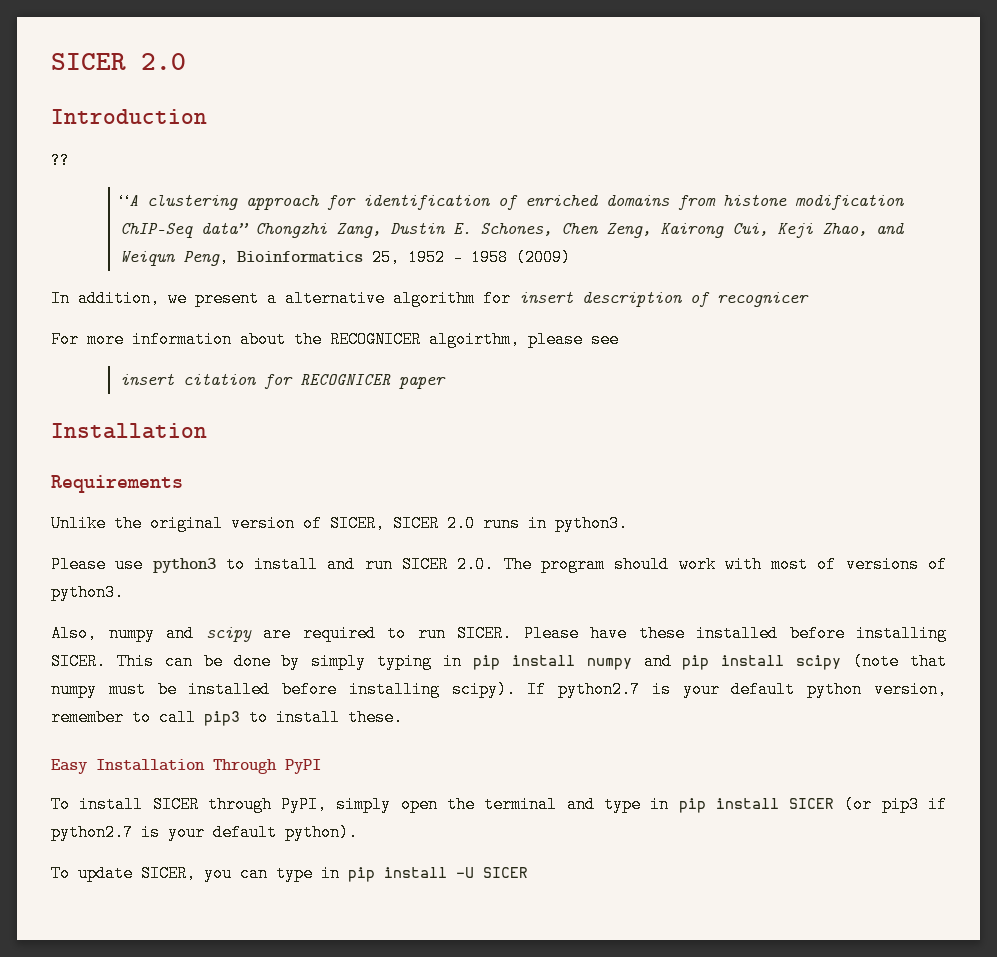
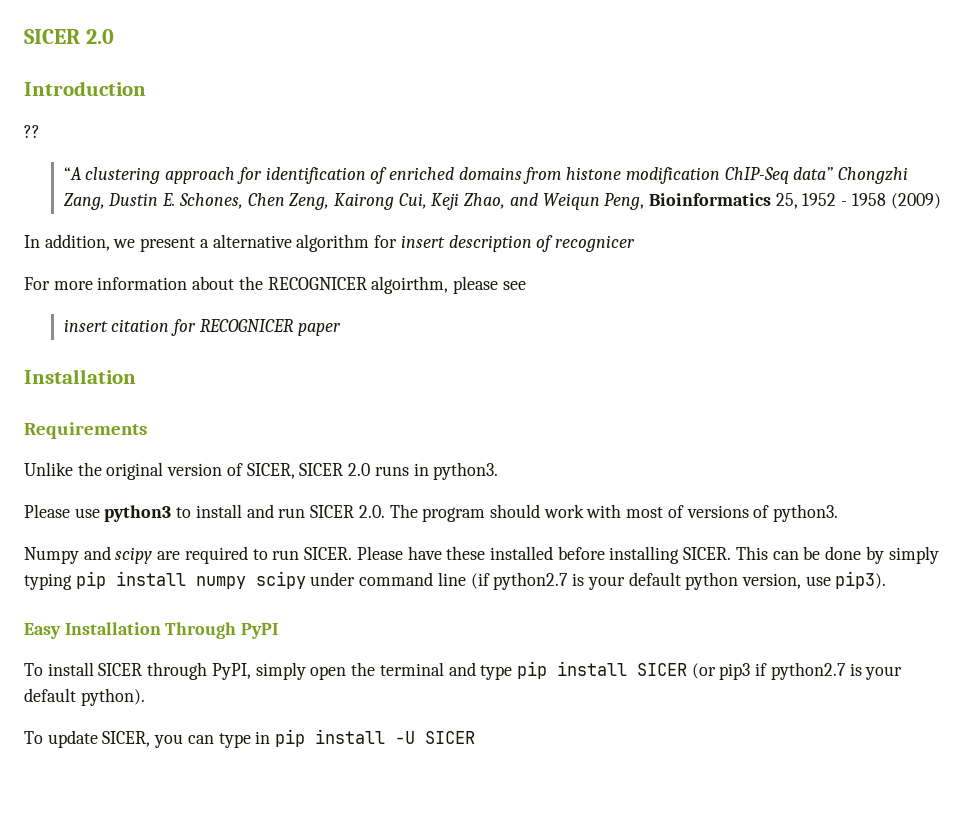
- Also, numpy and scipy are required to run SICER.
+ Numpy and scipy are required to run SICER.
- This can be done by simply typing in pip install numpy and pip install scipy (note that numpy must be installed before installing scipy). If python2.7 is your default python version, remember to call pip3 to install these.
+ This can be done by simply typing pip install numpy scipy under command line (if python2.7 is your default python version, use pip3).
- To install SICER through PyPI, simply open the terminal and type in pip install SICER (or pip3 if python2.7 is your default python).
+ To install SICER through PyPI, simply open the terminal and type pip install SICER (or pip3 if python2.7 is your default python).

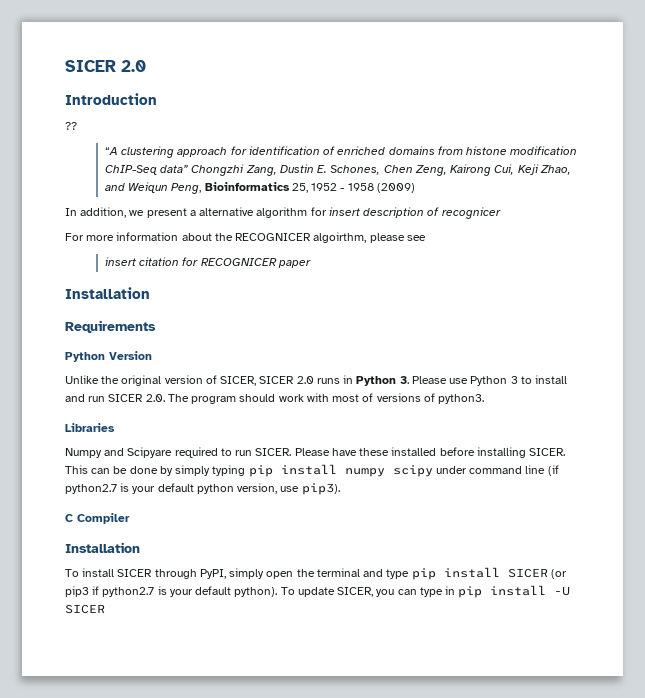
+ Python Version
- Unlike the original version of SICER, SICER 2.0 runs in python3.
- Please use python3 to install and run SICER 2.0. The program should work with most of versions of python3.
+ Unlike the original version of SICER, SICER 2.0 runs in Python 3. Please use Python 3 to install and run SICER 2.0. The program should work with most of versions of python3.
+ Libraries
- Numpy and scipy are required to run SICER.
+ Numpy and Scipyare required to run SICER.
- Easy Installation Through PyPI
+ C Compiler
+ Installation
- To install SICER through PyPI, simply open the terminal and type pip install SICER (or pip3 if python2.7 is your default python).
- To update SICER, you can type in pip install -U SICER
+ To install SICER through PyPI, simply open the terminal and type pip install SICER (or pip3 if python2.7 is your default python). To update SICER, you can type in pip install -U SICER

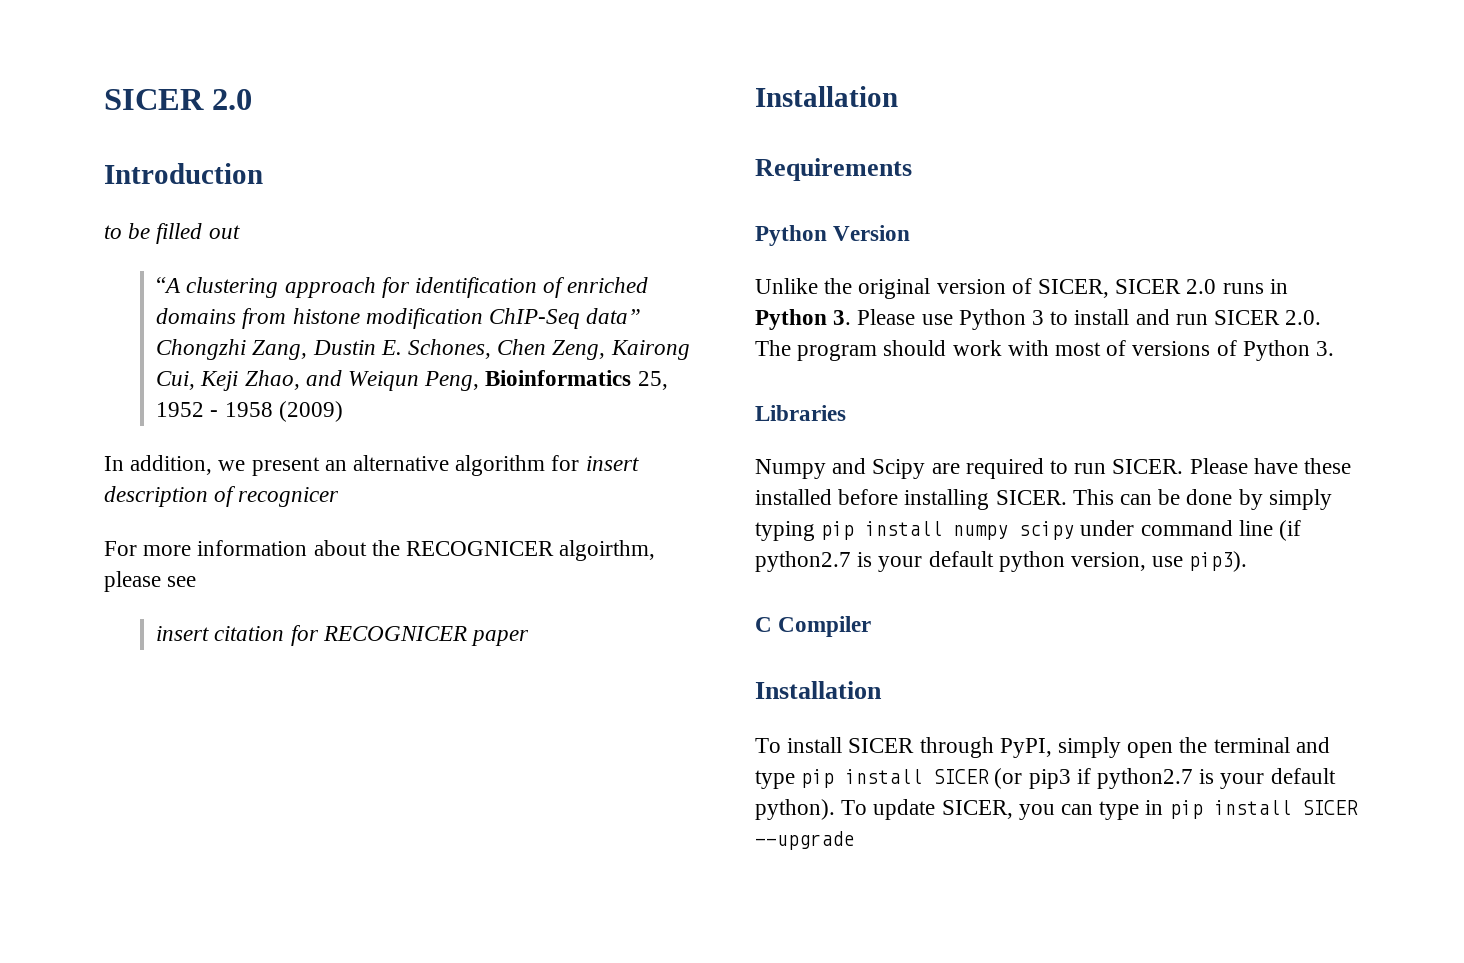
- ??
+ to be filled out
- In addition, we present a alternative algorithm for insert description of recognicer
+ In addition, we present an alternative algorithm for insert description of recognicer
- Unlike the original version of SICER, SICER 2.0 runs in Python 3. Please use Python 3 to install and run SICER 2.0. The program should work with most of versions of python3.
+ Unlike the original version of SICER, SICER 2.0 runs in Python 3. Please use Python 3 to install and run SICER 2.0. The program should work with most of versions of Python 3.
- Numpy and Scipyare required to run SICER.
+ Numpy and Scipy are required to run SICER.
- To update SICER, you can type in pip install -U SICER
+ To update SICER, you can type in pip install SICER --upgrade

